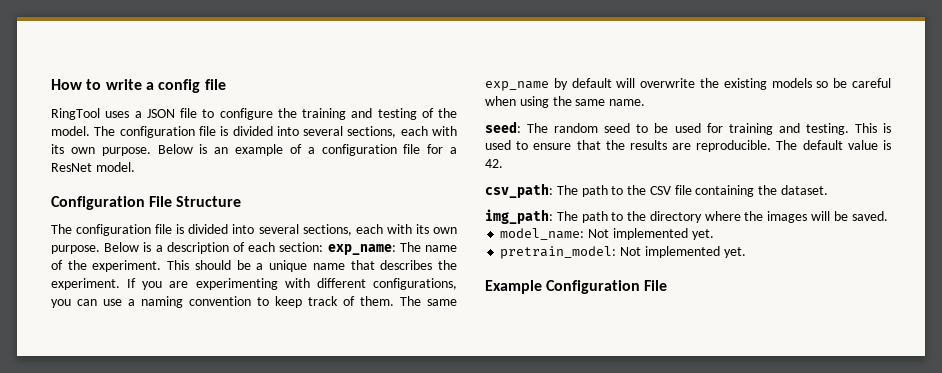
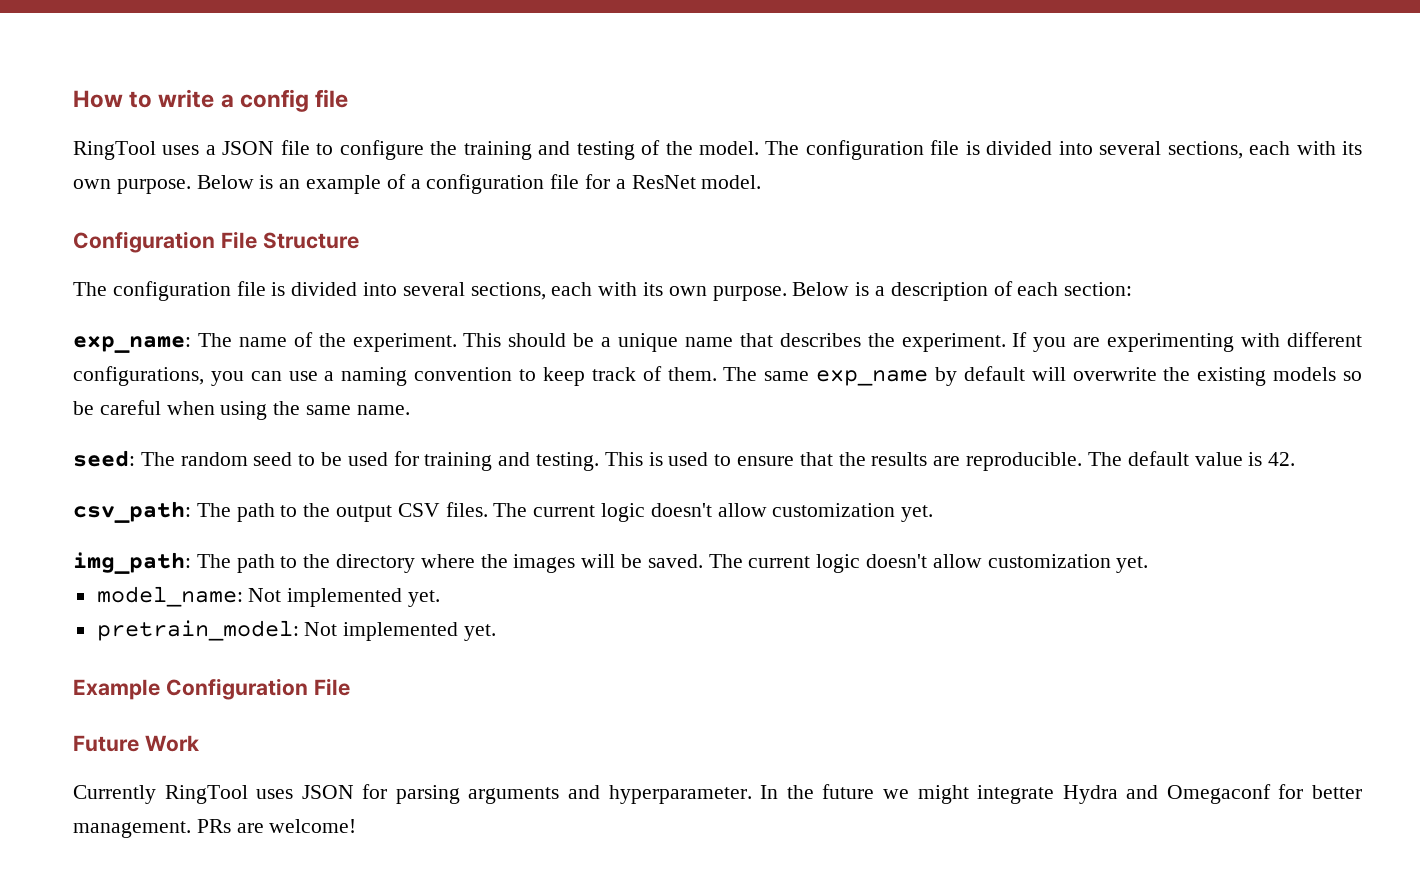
- Below is a description of each section: exp_name: The name of the experiment.
+ Below is a description of each section:
+ exp_name: The name of the experiment.
- csv_path: The path to the CSV file containing the dataset.
+ csv_path: The path to the output CSV files. The current logic doesn't allow customization yet.
- img_path: The path to the directory where the images will be saved.
+ img_path: The path to the directory where the images will be saved. The current logic doesn't allow customization yet.
+ Future Work
+ Currently RingTool uses JSON for parsing arguments and hyperparameter. In the future we might integrate Hydra and Omegaconf for better management. PRs are welcome!

